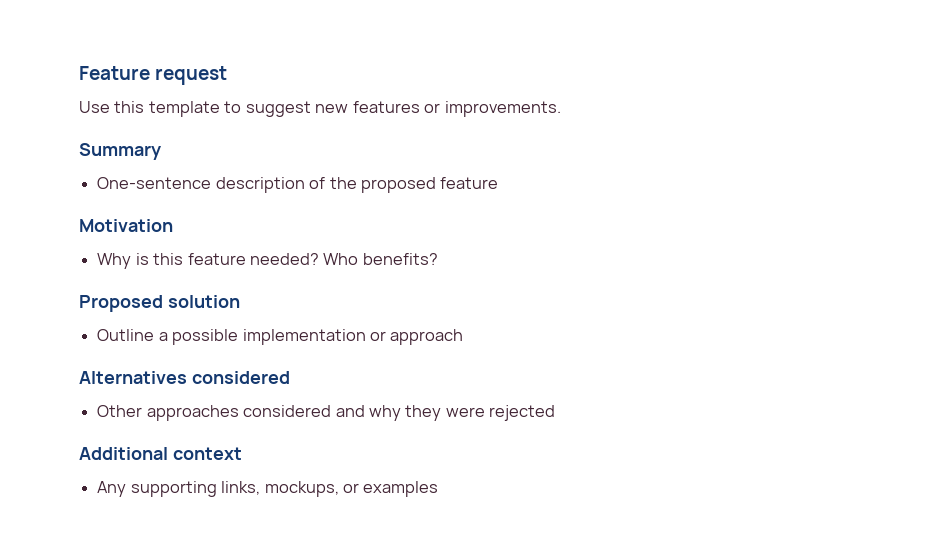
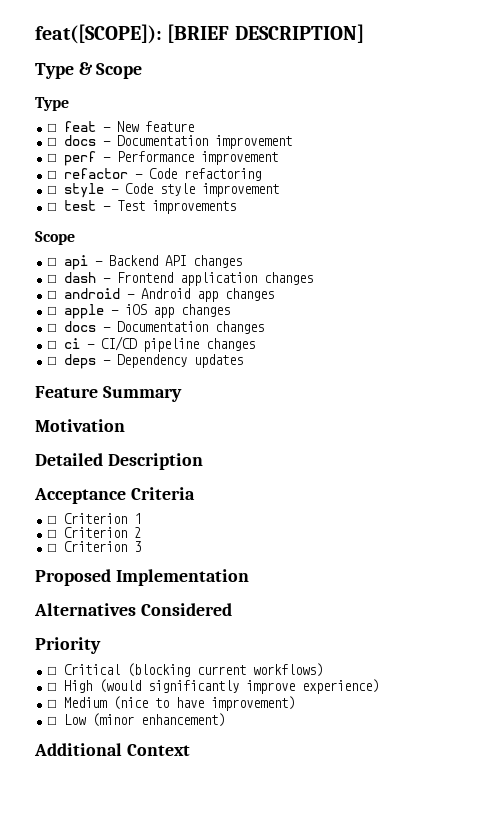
- Feature request
- Use this template to suggest new features or improvements.
- Summary
- One-sentence description of the proposed feature
+ feat([SCOPE]): [BRIEF DESCRIPTION]
+ Type & Scope
+ Type
+ ☐ feat - New feature
+ ☐ docs - Documentation improvement
+ ☐ perf - Performance improvement
+ ☐ refactor - Code refactoring
+ ☐ style - Code style improvement
+ ☐ test - Test improvements
+ Scope
+ ☐ api - Backend API changes
+ ☐ dash - Frontend application changes
+ ☐ android - Android app changes
+ ☐ apple - iOS app changes
+ ☐ docs - Documentation changes
+ ☐ ci - CI/CD pipeline changes
+ ☐ deps - Dependency updates
+ Feature Summary
  Motivation
- Why is this feature needed? Who benefits?
- Proposed solution
- Outline a possible implementation or approach
- Alternatives considered
- Other approaches considered and why they were rejected
- Additional context
- Any supporting links, mockups, or examples
+ Detailed Description
+ Acceptance Criteria
+ ☐ Criterion 1
+ ☐ Criterion 2
+ ☐ Criterion 3
+ Proposed Implementation
+ Alternatives Considered
+ Priority
+ ☐ Critical (blocking current workflows)
+ ☐ High (would significantly improve experience)
+ ☐ Medium (nice to have improvement)
+ ☐ Low (minor enhancement)
+ Additional Context

